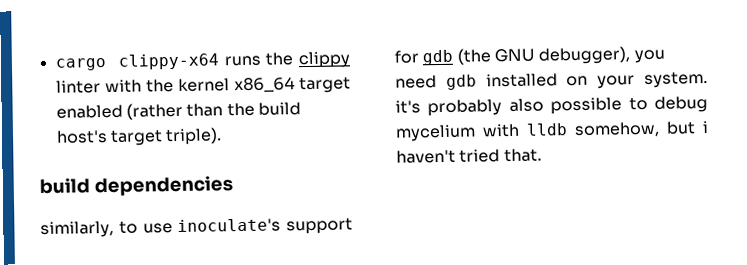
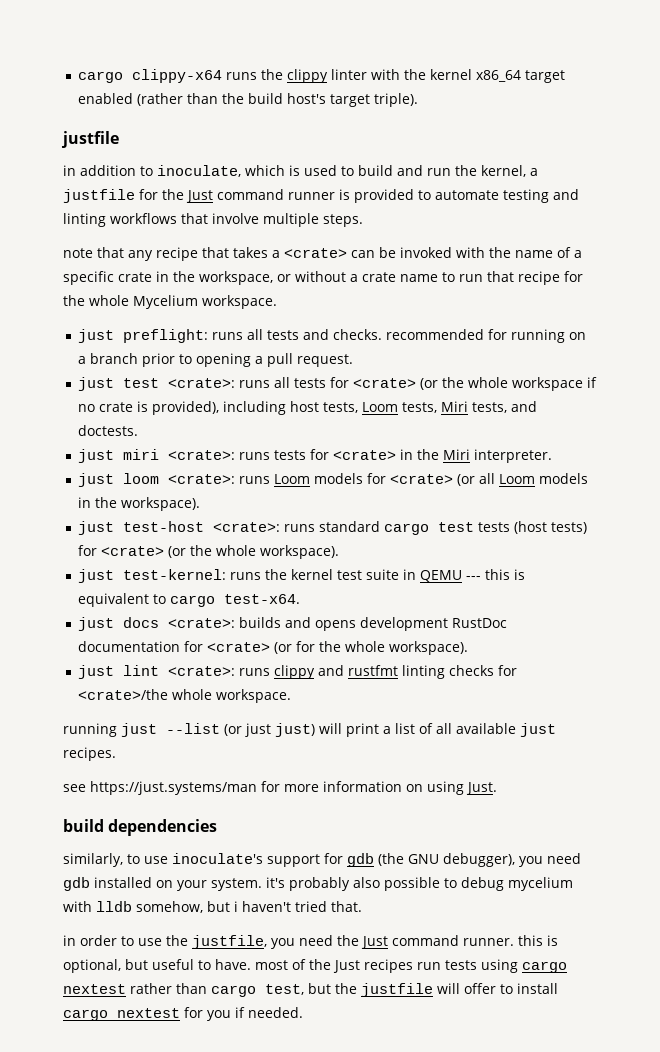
  cargo clippy-x64 runs the clippy linter with the kernel x86_64 target enabled (rather than the build host's target triple).
+ justfile
+ in addition to inoculate, which is used to build and run the kernel, a justfile for the Just command runner is provided to automate testing and linting workflows that involve multiple steps.
+ note that any recipe that takes a <crate> can be invoked with the name of a specific crate in the workspace, or without a crate name to run that recipe for the whole Mycelium workspace.
+ just preflight: runs all tests and checks. recommended for running on a branch prior to opening a pull request.
+ just test <crate>: runs all tests for <crate> (or the whole workspace if no crate is provided), including host tests, Loom tests, Miri tests, and doctests.
+ just miri <crate>: runs tests for <crate> in the Miri interpreter.
+ just loom <crate>: runs Loom models for <crate> (or all Loom models in the workspace).
+ just test-host <crate>: runs standard cargo test tests (host tests) for <crate> (or the whole workspace).
+ just test-kernel: runs the kernel test suite in QEMU --- this is equivalent to cargo test-x64.
+ just docs <crate>: builds and opens development RustDoc documentation for <crate> (or for the whole workspace).
+ just lint <crate>: runs clippy and rustfmt linting checks for <crate>/the whole workspace.
+ running just --list (or just just) will print a list of all available just recipes.
+ see https://just.systems/man for more information on using Just.
+ in order to use the justfile, you need the Just command runner. this is optional, but useful to have. most of the Just recipes run tests using cargo nextest rather than cargo test, but the justfile will offer to install cargo nextest for you if needed.

